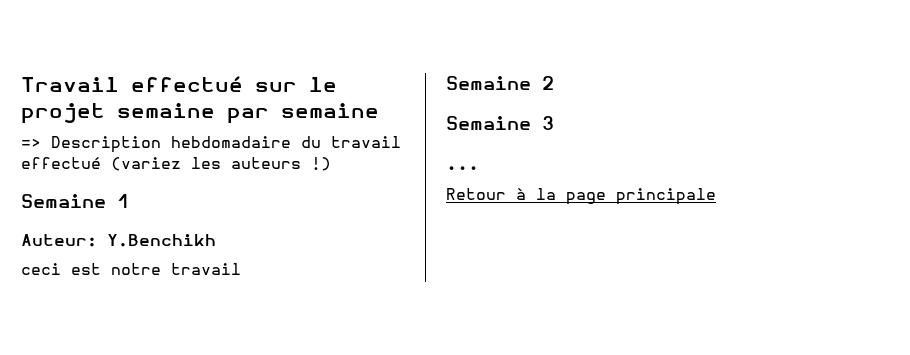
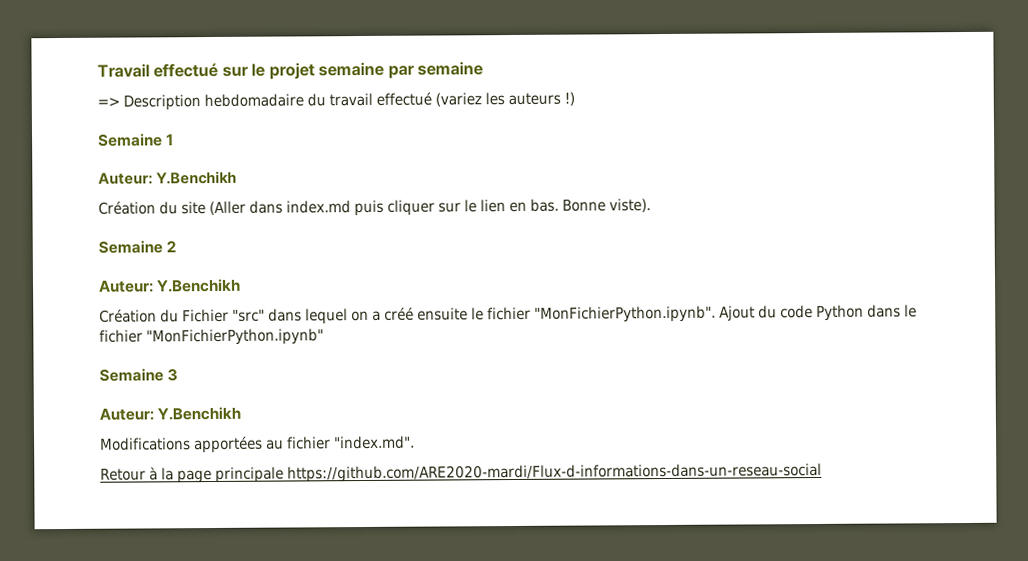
- ceci est notre travail
+ Création du site (Aller dans index.md puis cliquer sur le lien en bas. Bonne viste).
  Semaine 2
+ Auteur: Y.Benchikh
+ Création du Fichier "src" dans lequel on a créé ensuite le fichier "MonFichierPython.ipynb". Ajout du code Python dans le fichier "MonFichierPython.ipynb"
  Semaine 3
- ...
+ Auteur: Y.Benchikh
+ Modifications apportées au fichier "index.md".
- Retour à la page principale
+ Retour à la page principale https://github.com/ARE2020-mardi/Flux-d-informations-dans-un-reseau-social

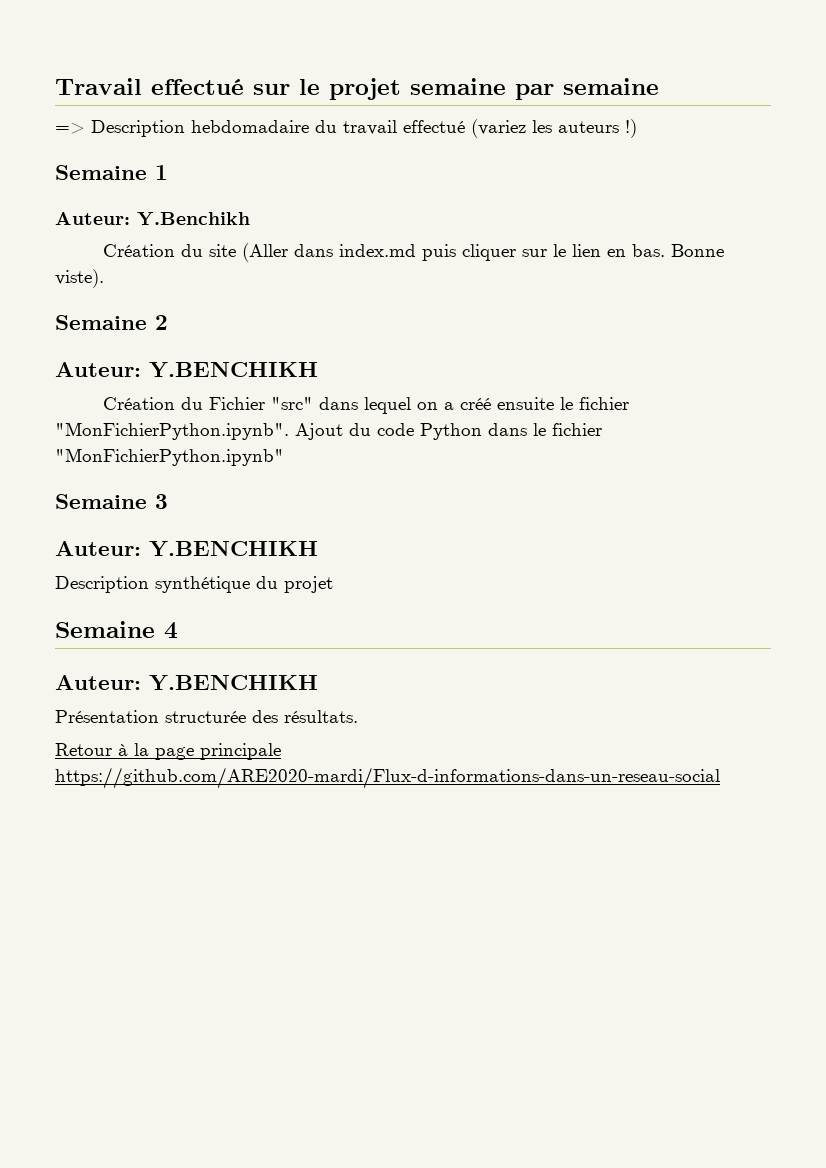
  Semaine 2
- Auteur: Y.Benchikh
+ Auteur: Y.BENCHIKH
  Semaine 3
- Auteur: Y.Benchikh
- Modifications apportées au fichier "index.md".
+ Auteur: Y.BENCHIKH
+ Description synthétique du projet
+ Semaine 4
+ Auteur: Y.BENCHIKH
+ Présentation structurée des résultats.

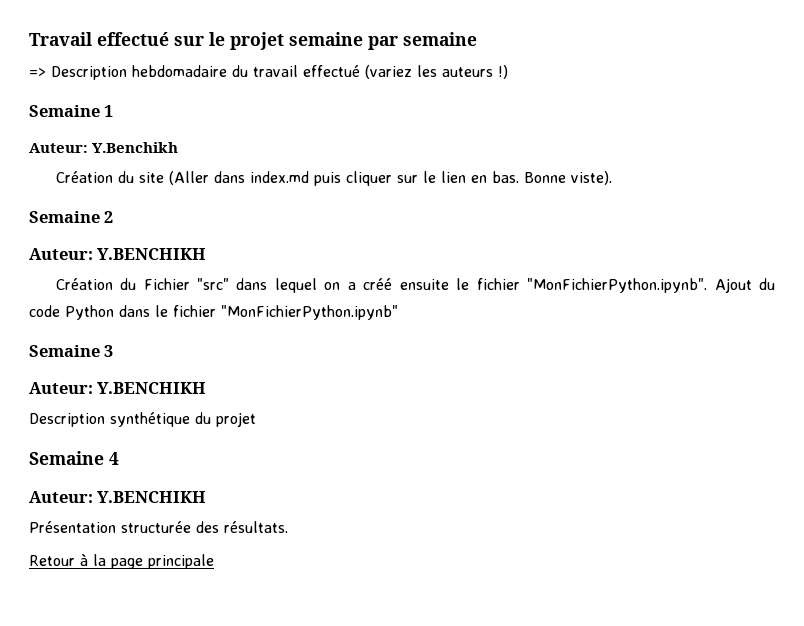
- Retour à la page principale https://github.com/ARE2020-mardi/Flux-d-informations-dans-un-reseau-social
+ Retour à la page principale

